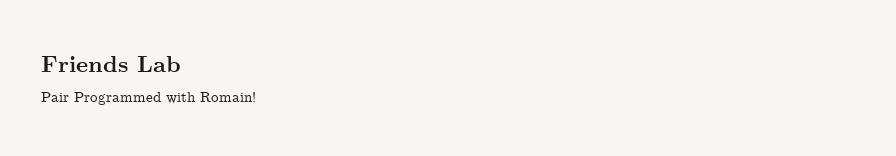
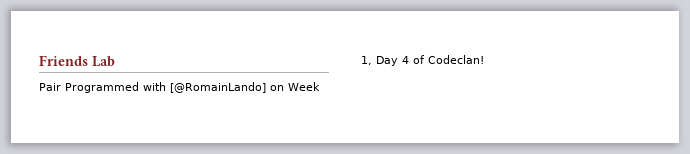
- Pair Programmed with Romain!
+ Pair Programmed with [@RomainLando] on Week 1, Day 4 of Codeclan!

